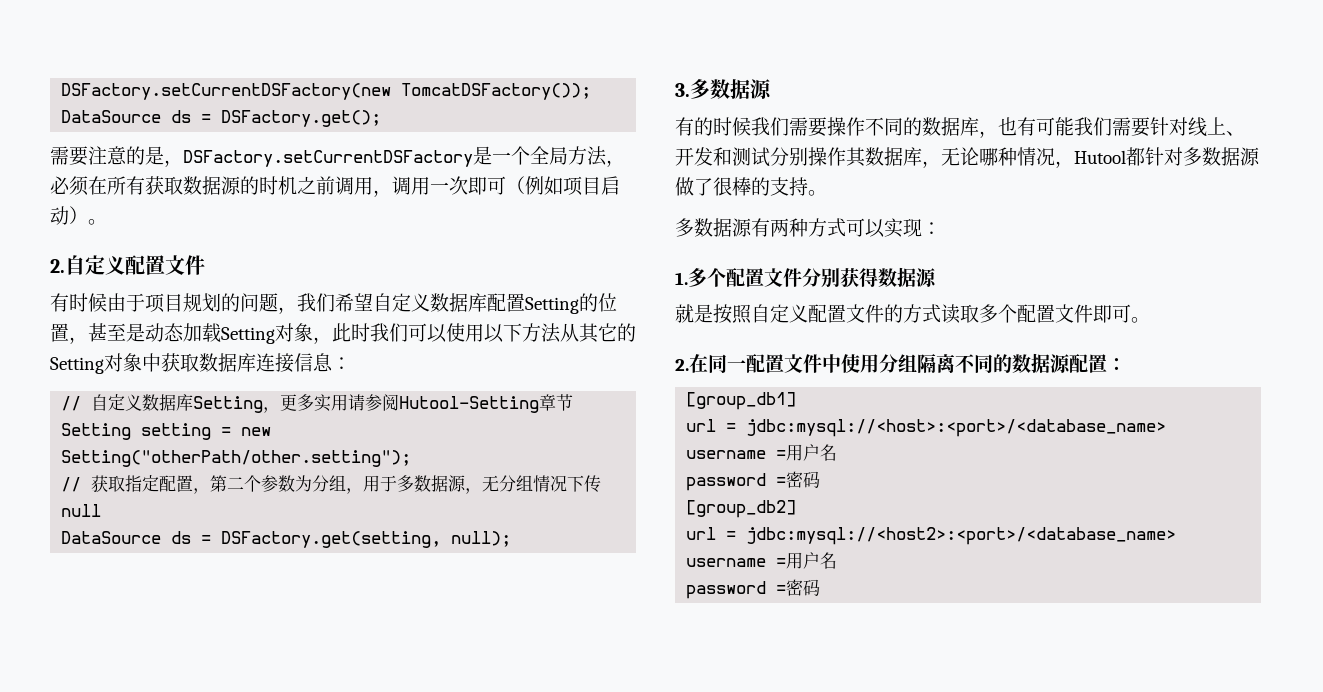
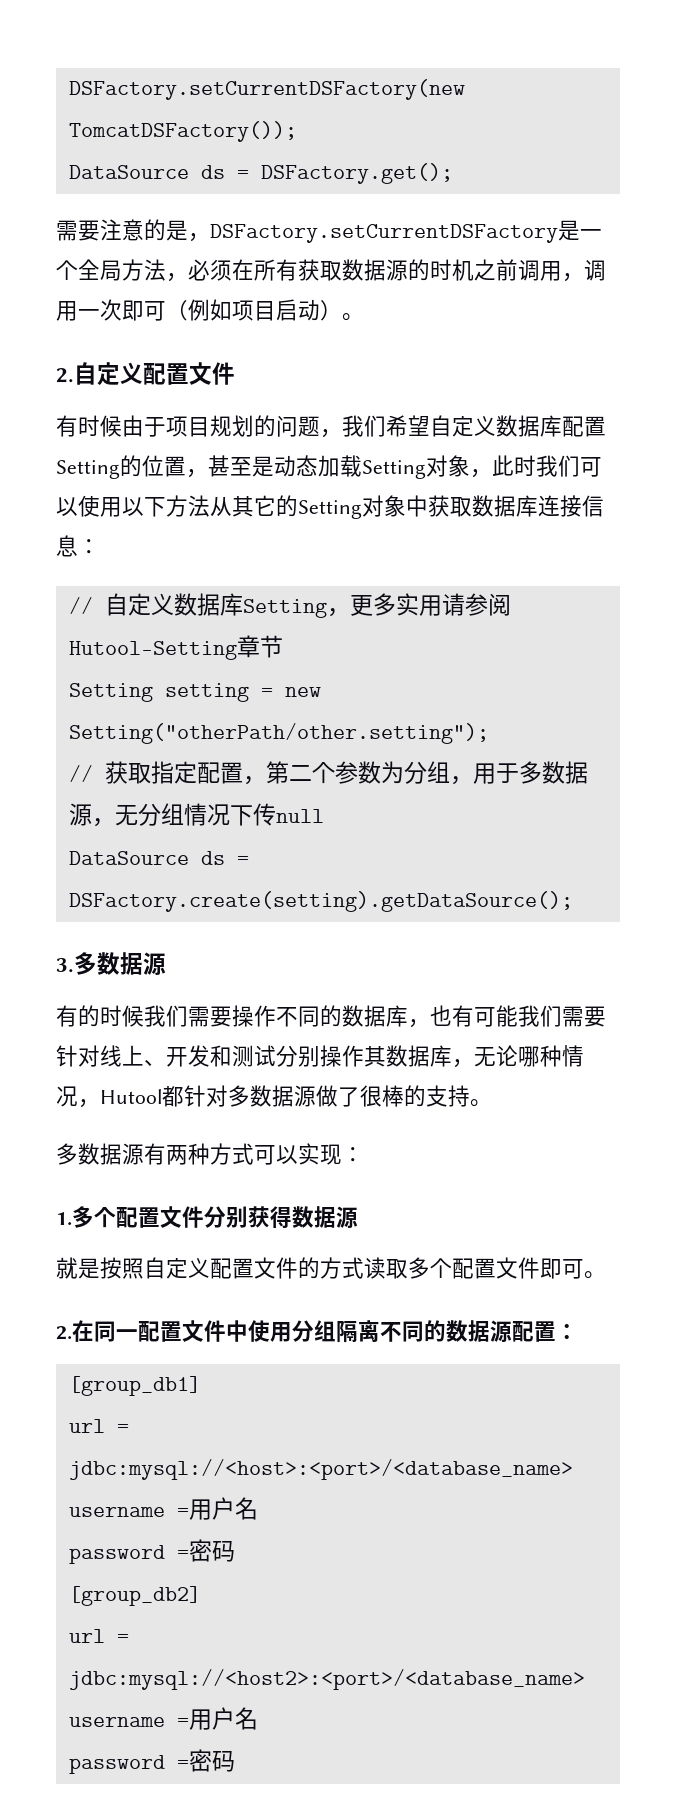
- DataSource ds = DSFactory.get(setting, null);
+ DataSource ds = DSFactory.create(setting).getDataSource();

